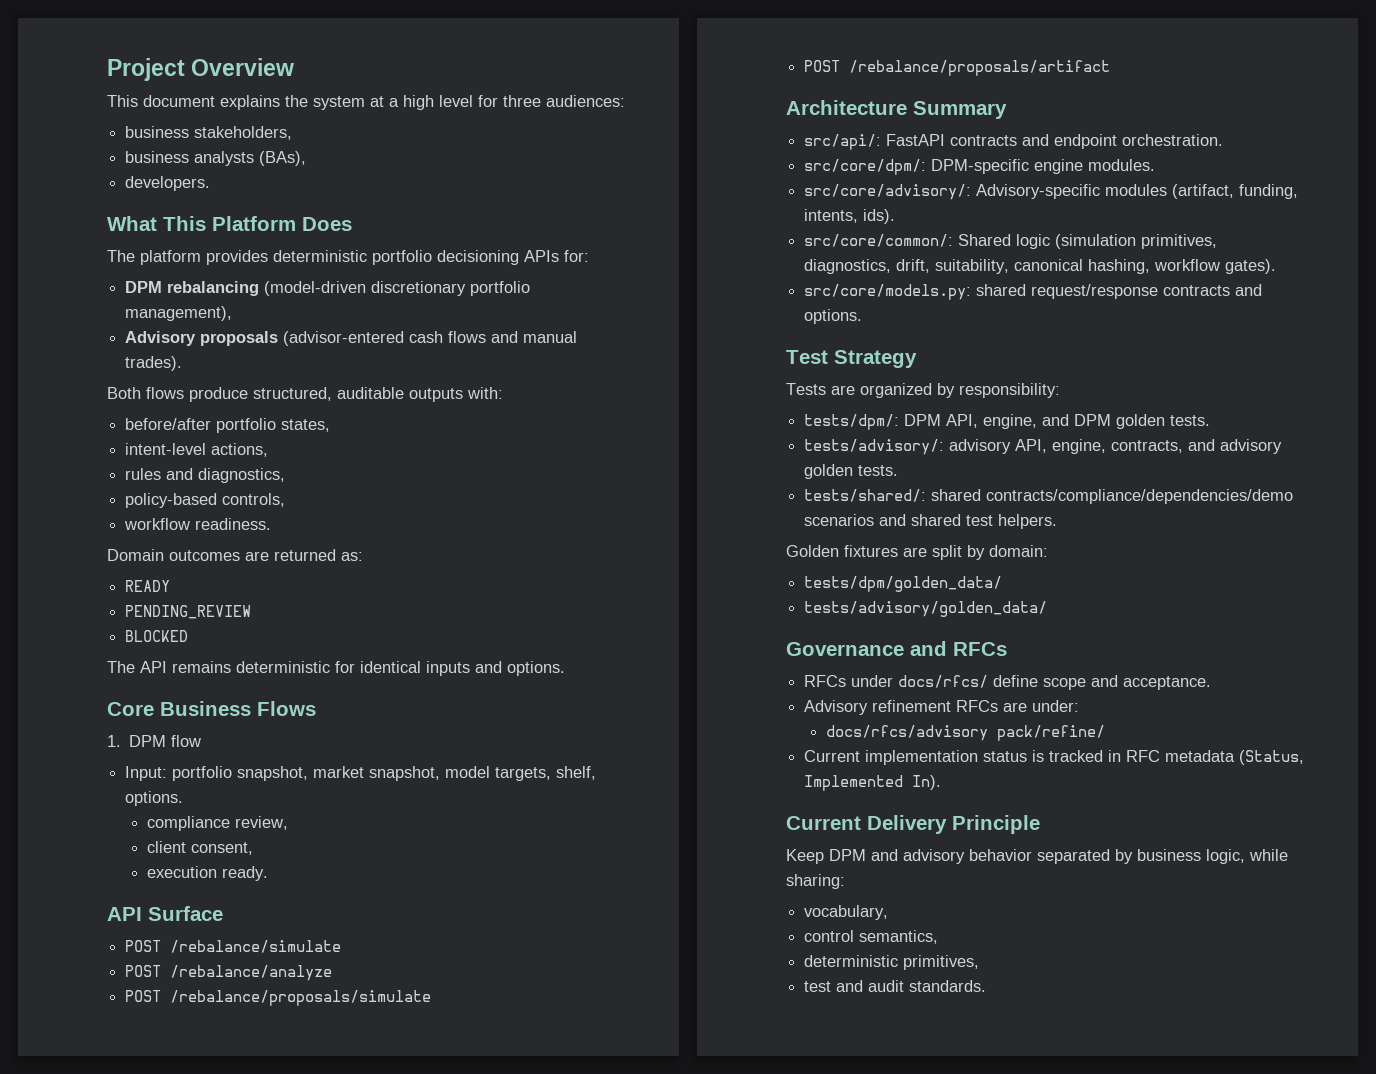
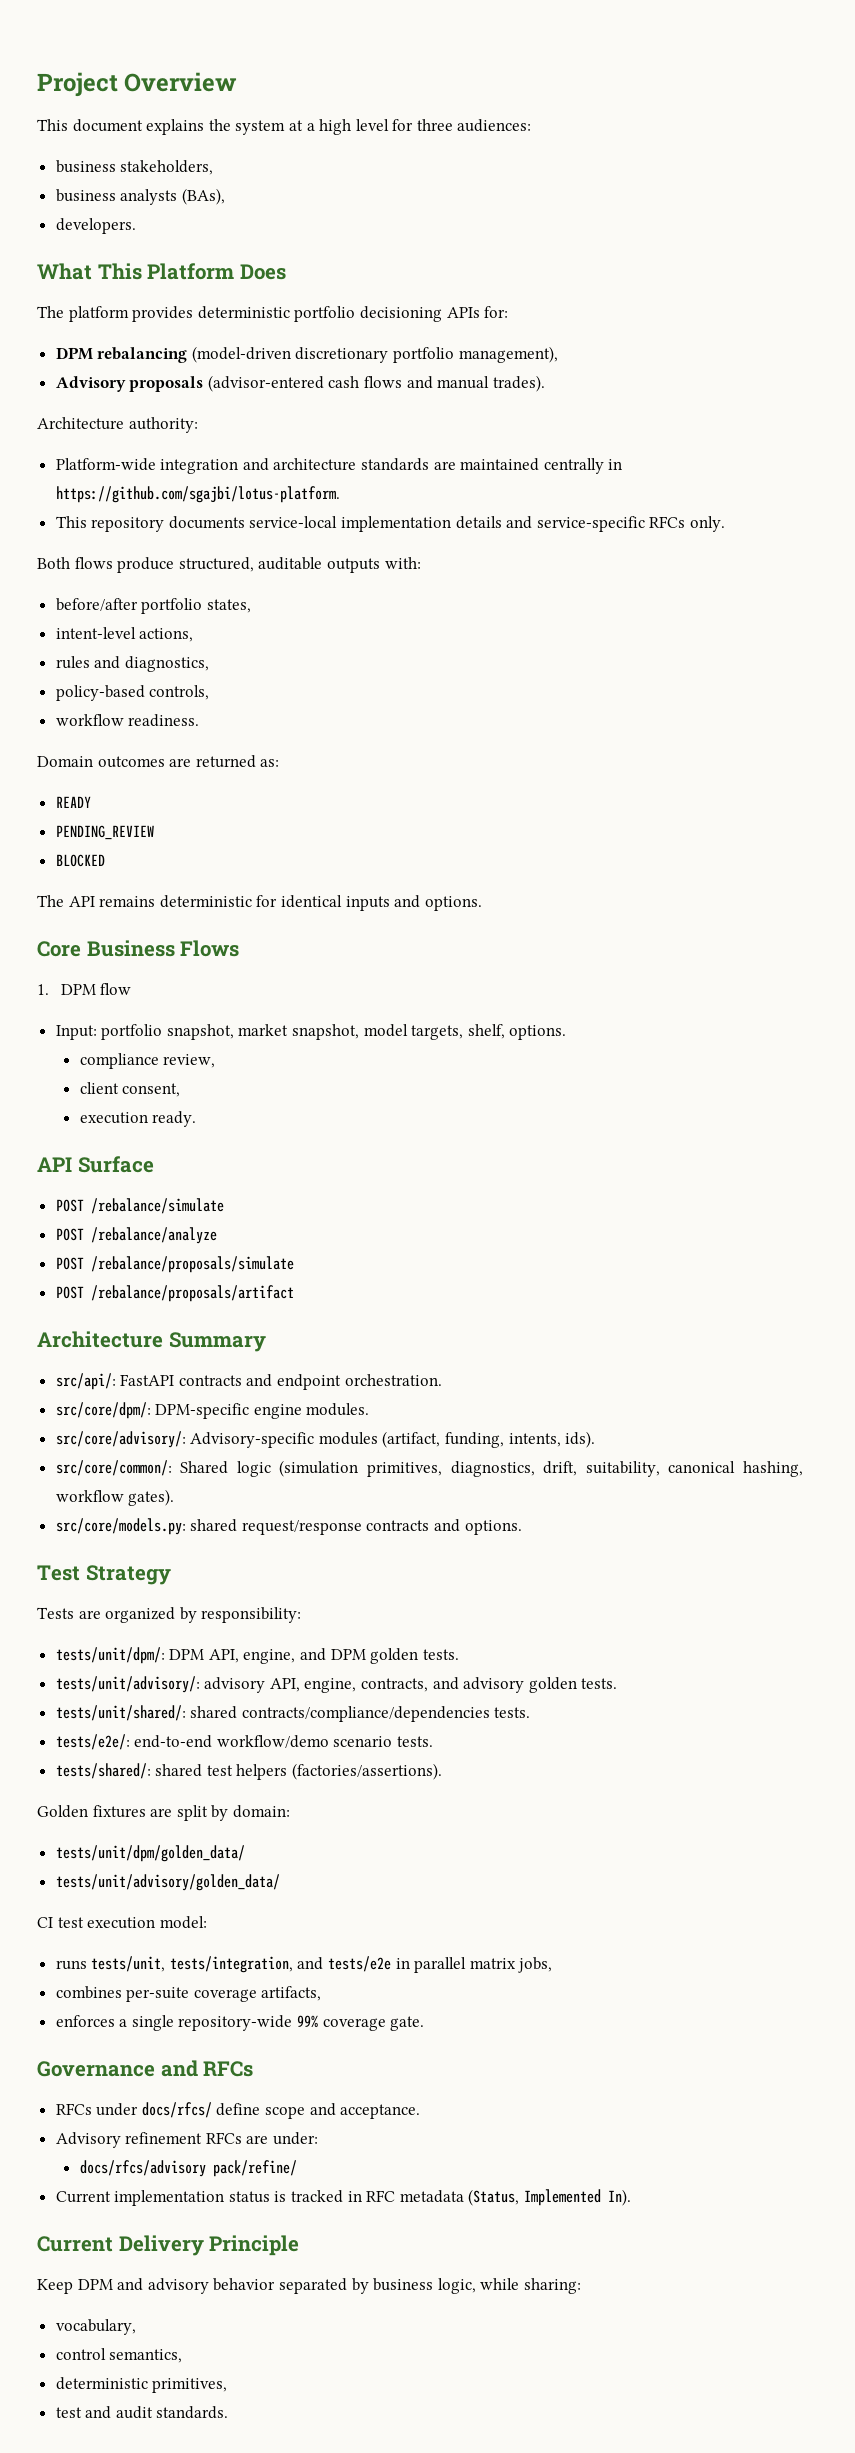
+ Architecture authority:
+ Platform-wide integration and architecture standards are maintained centrally in https://github.com/sgajbi/lotus-platform.
+ This repository documents service-local implementation details and service-specific RFCs only.
- tests/dpm/: DPM API, engine, and DPM golden tests.
+ tests/unit/dpm/: DPM API, engine, and DPM golden tests.
- tests/advisory/: advisory API, engine, contracts, and advisory golden tests.
+ tests/unit/advisory/: advisory API, engine, contracts, and advisory golden tests.
- tests/shared/: shared contracts/compliance/dependencies/demo scenarios and shared test helpers.
+ tests/unit/shared/: shared contracts/compliance/dependencies tests.
+ tests/e2e/: end-to-end workflow/demo scenario tests.
+ tests/shared/: shared test helpers (factories/assertions).
- tests/dpm/golden_data/
- tests/advisory/golden_data/
+ tests/unit/dpm/golden_data/
+ tests/unit/advisory/golden_data/
+ CI test execution model:
+ runs tests/unit, tests/integration, and tests/e2e in parallel matrix jobs,
+ combines per-suite coverage artifacts,
+ enforces a single repository-wide 99% coverage gate.

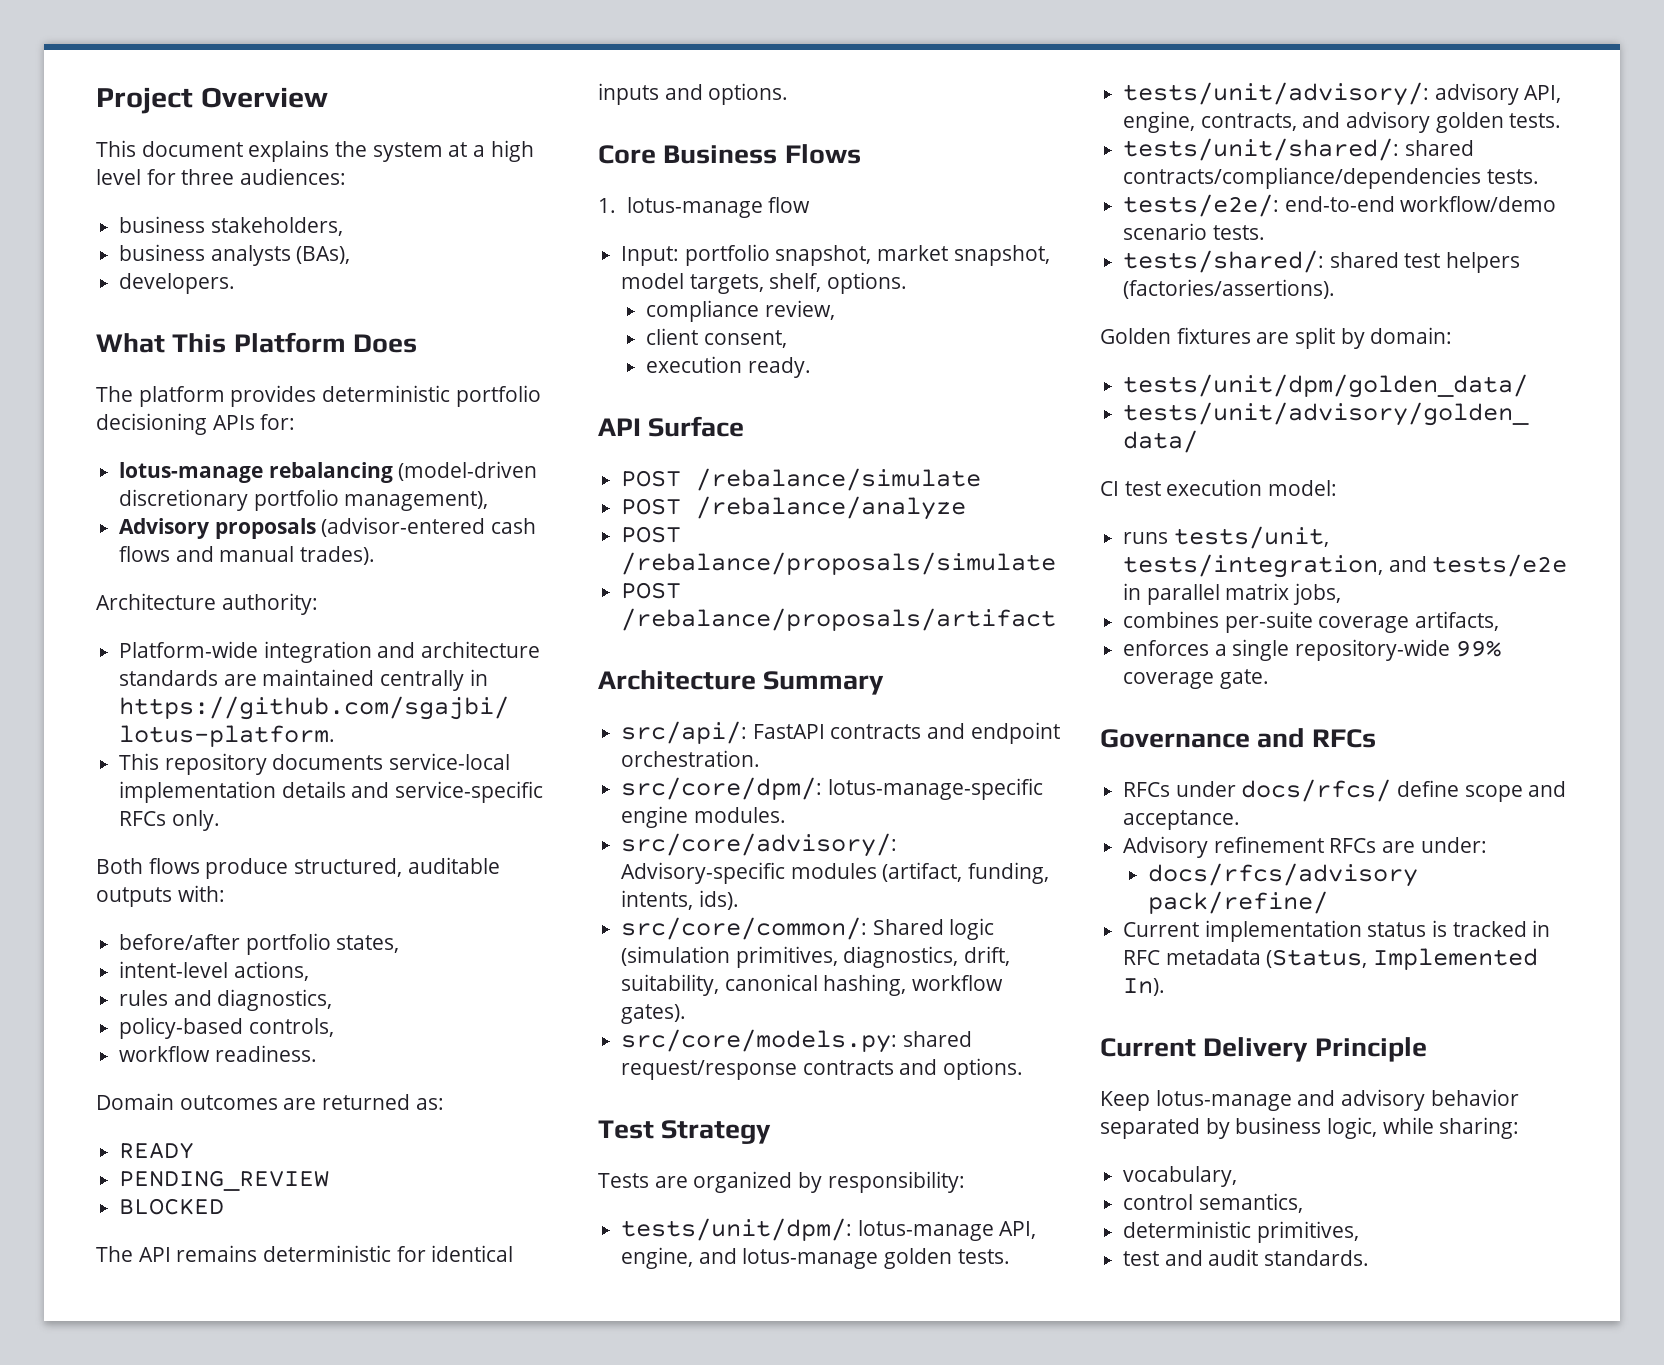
- DPM rebalancing (model-driven discretionary portfolio management),
+ lotus-manage rebalancing (model-driven discretionary portfolio management),
- 1. DPM flow
+ 1. lotus-manage flow
- src/core/dpm/: DPM-specific engine modules.
+ src/core/dpm/: lotus-manage-specific engine modules.
- tests/unit/dpm/: DPM API, engine, and DPM golden tests.
+ tests/unit/dpm/: lotus-manage API, engine, and lotus-manage golden tests.
- Keep DPM and advisory behavior separated by business logic, while sharing:
+ Keep lotus-manage and advisory behavior separated by business logic, while sharing:

